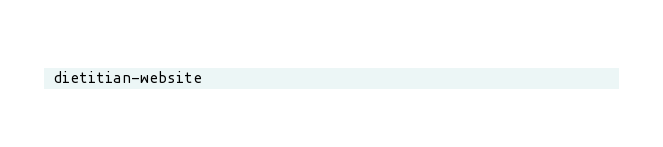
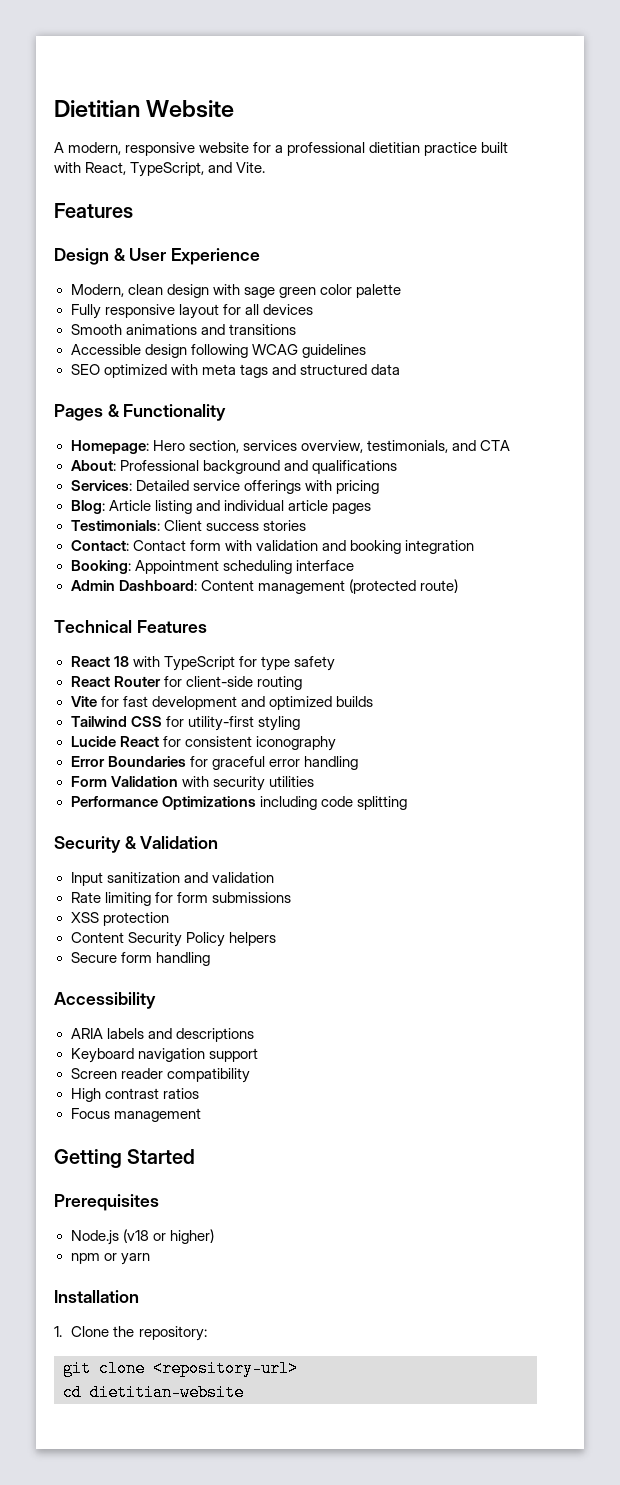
- dietitian-website
+ Dietitian Website
+ A modern, responsive website for a professional dietitian practice built with React, TypeScript, and Vite.
+ Features
+ Design & User Experience
+ Modern, clean design with sage green color palette
+ Fully responsive layout for all devices
+ Smooth animations and transitions
+ Accessible design following WCAG guidelines
+ SEO optimized with meta tags and structured data
+ Pages & Functionality
+ Homepage: Hero section, services overview, testimonials, and CTA
+ About: Professional background and qualifications
+ Services: Detailed service offerings with pricing
+ Blog: Article listing and individual article pages
+ Testimonials: Client success stories
+ Contact: Contact form with validation and booking integration
+ Booking: Appointment scheduling interface
+ Admin Dashboard: Content management (protected route)
+ Technical Features
+ React 18 with TypeScript for type safety
+ React Router for client-side routing
+ Vite for fast development and optimized builds
+ Tailwind CSS for utility-first styling
+ Lucide React for consistent iconography
+ Error Boundaries for graceful error handling
+ Form Validation with security utilities
+ Performance Optimizations including code splitting
+ Security & Validation
+ Input sanitization and validation
+ Rate limiting for form submissions
+ XSS protection
+ Content Security Policy helpers
+ Secure form handling
+ Accessibility
+ ARIA labels and descriptions
+ Keyboard navigation support
+ Screen reader compatibility
+ High contrast ratios
+ Focus management
+ Getting Started
+ Prerequisites
+ Node.js (v18 or higher)
+ npm or yarn
+ Installation
+ 1. Clone the repository:
+ git clone <repository-url>
+ cd dietitian-website

